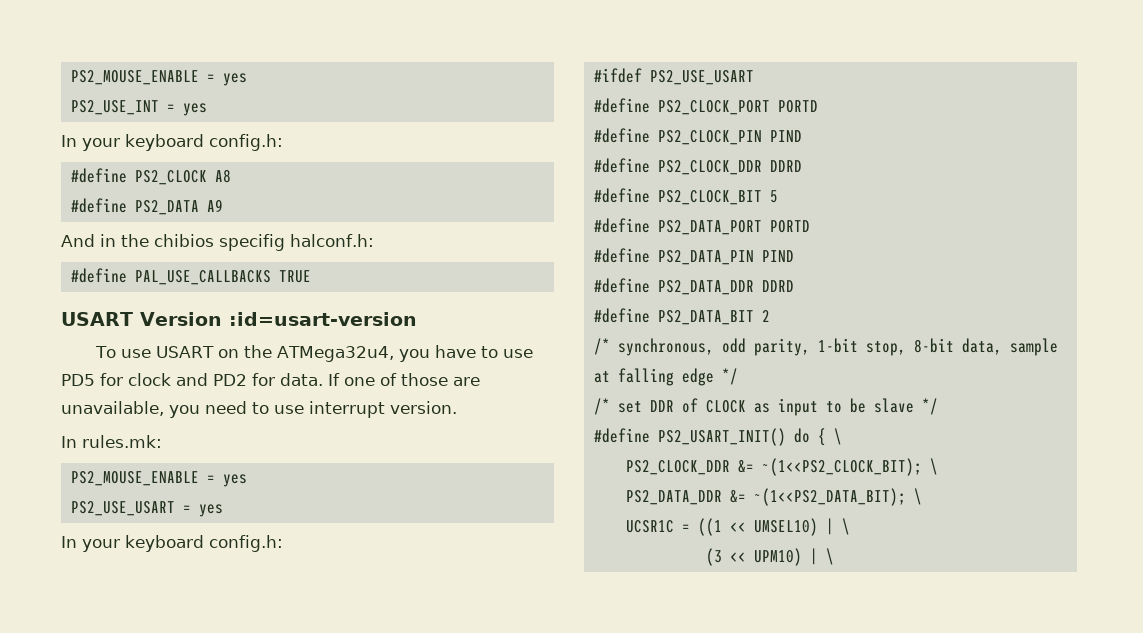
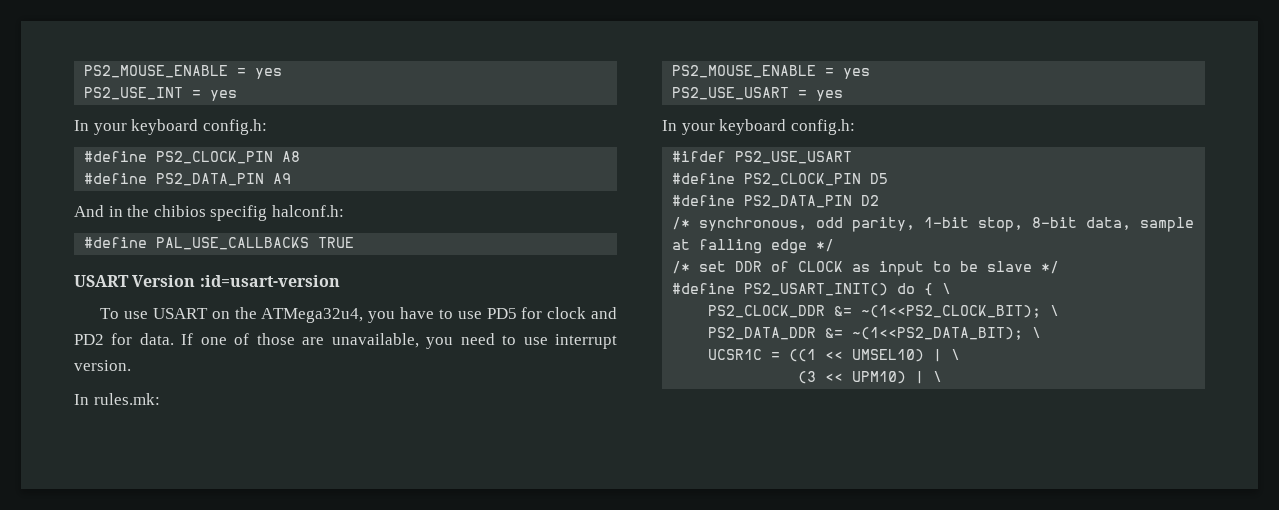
- #define PS2_CLOCK A8
+ #define PS2_CLOCK_PIN A8
- #define PS2_DATA A9
+ #define PS2_DATA_PIN A9
- #define PS2_CLOCK_PORT PORTD
- #define PS2_CLOCK_PIN PIND
- #define PS2_CLOCK_DDR DDRD
- #define PS2_CLOCK_BIT 5
- #define PS2_DATA_PORT PORTD
- #define PS2_DATA_PIN PIND
- #define PS2_DATA_DDR DDRD
- #define PS2_DATA_BIT 2
+ #define PS2_CLOCK_PIN D5
+ #define PS2_DATA_PIN D2

